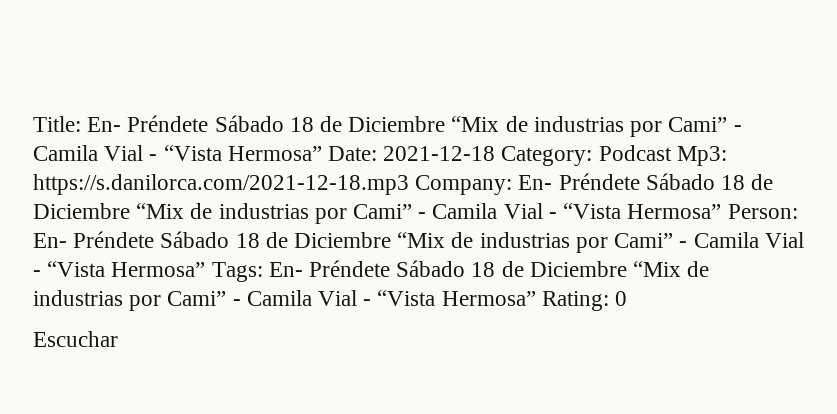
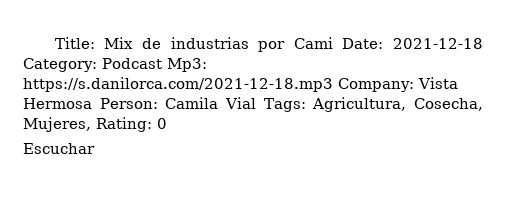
- Title: En- Préndete Sábado 18 de Diciembre “Mix de industrias por Cami” - Camila Vial - “Vista Hermosa” Date: 2021-12-18 Category: Podcast Mp3: https://s.danilorca.com/2021-12-18.mp3 Company: En- Préndete Sábado 18 de Diciembre “Mix de industrias por Cami” - Camila Vial - “Vista Hermosa” Person: En- Préndete Sábado 18 de Diciembre “Mix de industrias por Cami” - Camila Vial - “Vista Hermosa” Tags: En- Préndete Sábado 18 de Diciembre “Mix de industrias por Cami” - Camila Vial - “Vista Hermosa” Rating: 0
+ Title: Mix de industrias por Cami Date: 2021-12-18 Category: Podcast Mp3: https://s.danilorca.com/2021-12-18.mp3 Company: Vista Hermosa Person: Camila Vial Tags: Agricultura, Cosecha, Mujeres, Rating: 0

